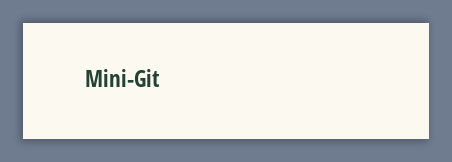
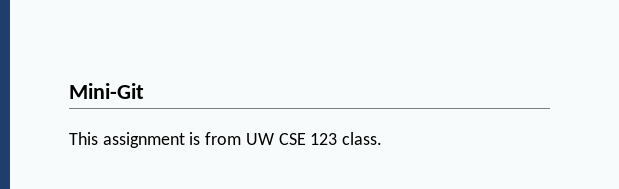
+ This assignment is from UW CSE 123 class.

